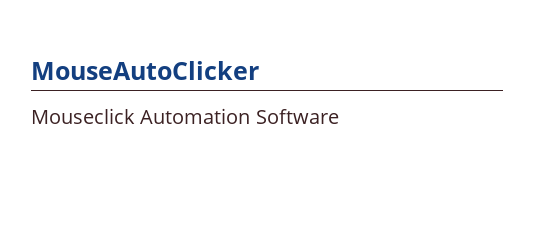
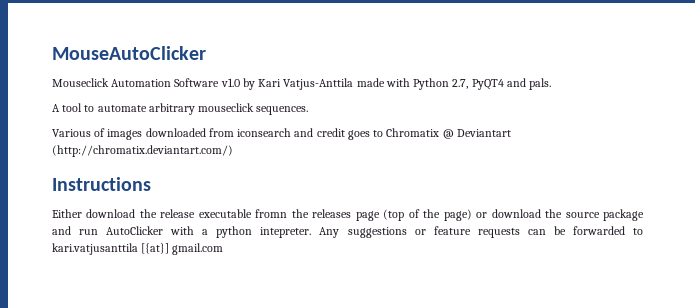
- Mouseclick Automation Software
+ Mouseclick Automation Software v1.0 by Kari Vatjus-Anttila made with Python 2.7, PyQT4 and pals.
+ A tool to automate arbitrary mouseclick sequences.
+ Various of images downloaded from iconsearch and credit goes to Chromatix @ Deviantart (http://chromatix.deviantart.com/)
+ Instructions
+ Either download the release executable fromn the releases page (top of the page) or download the source package and run AutoClicker with a python intepreter. Any suggestions or feature requests can be forwarded to kari.vatjusanttila [{at}] gmail.com

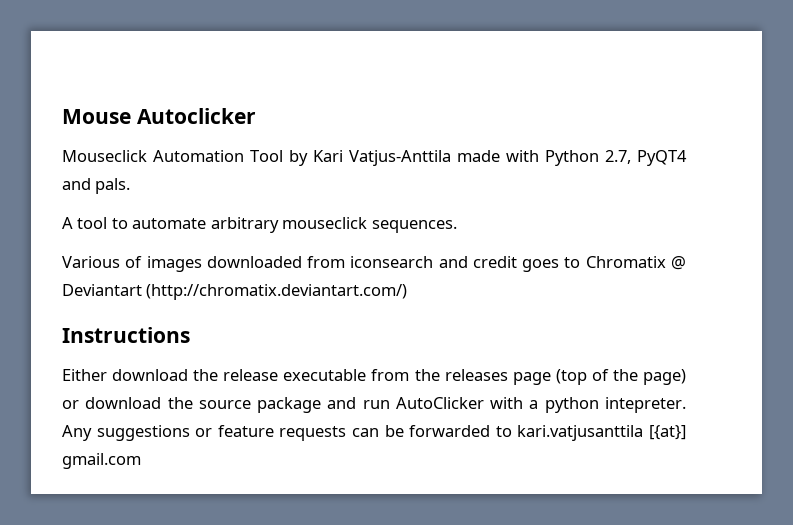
- MouseAutoClicker
+ Mouse Autoclicker
- Mouseclick Automation Software v1.0 by Kari Vatjus-Anttila made with Python 2.7, PyQT4 and pals.
+ Mouseclick Automation Tool by Kari Vatjus-Anttila made with Python 2.7, PyQT4 and pals.
- Either download the release executable fromn the releases page (top of the page) or download the source package and run AutoClicker with a python intepreter.
+ Either download the release executable from the releases page (top of the page) or download the source package and run AutoClicker with a python intepreter.

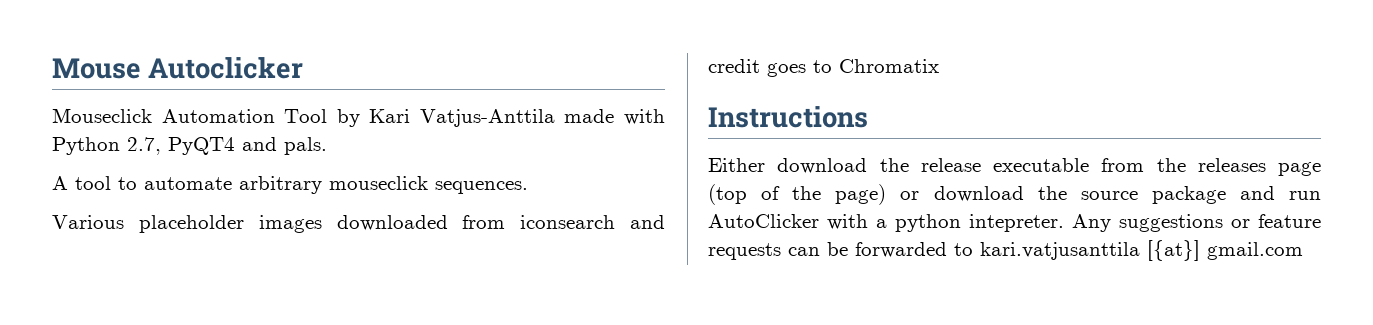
- Various of images downloaded from iconsearch and credit goes to Chromatix @ Deviantart (http://chromatix.deviantart.com/)
+ Various placeholder images downloaded from iconsearch and credit goes to Chromatix

